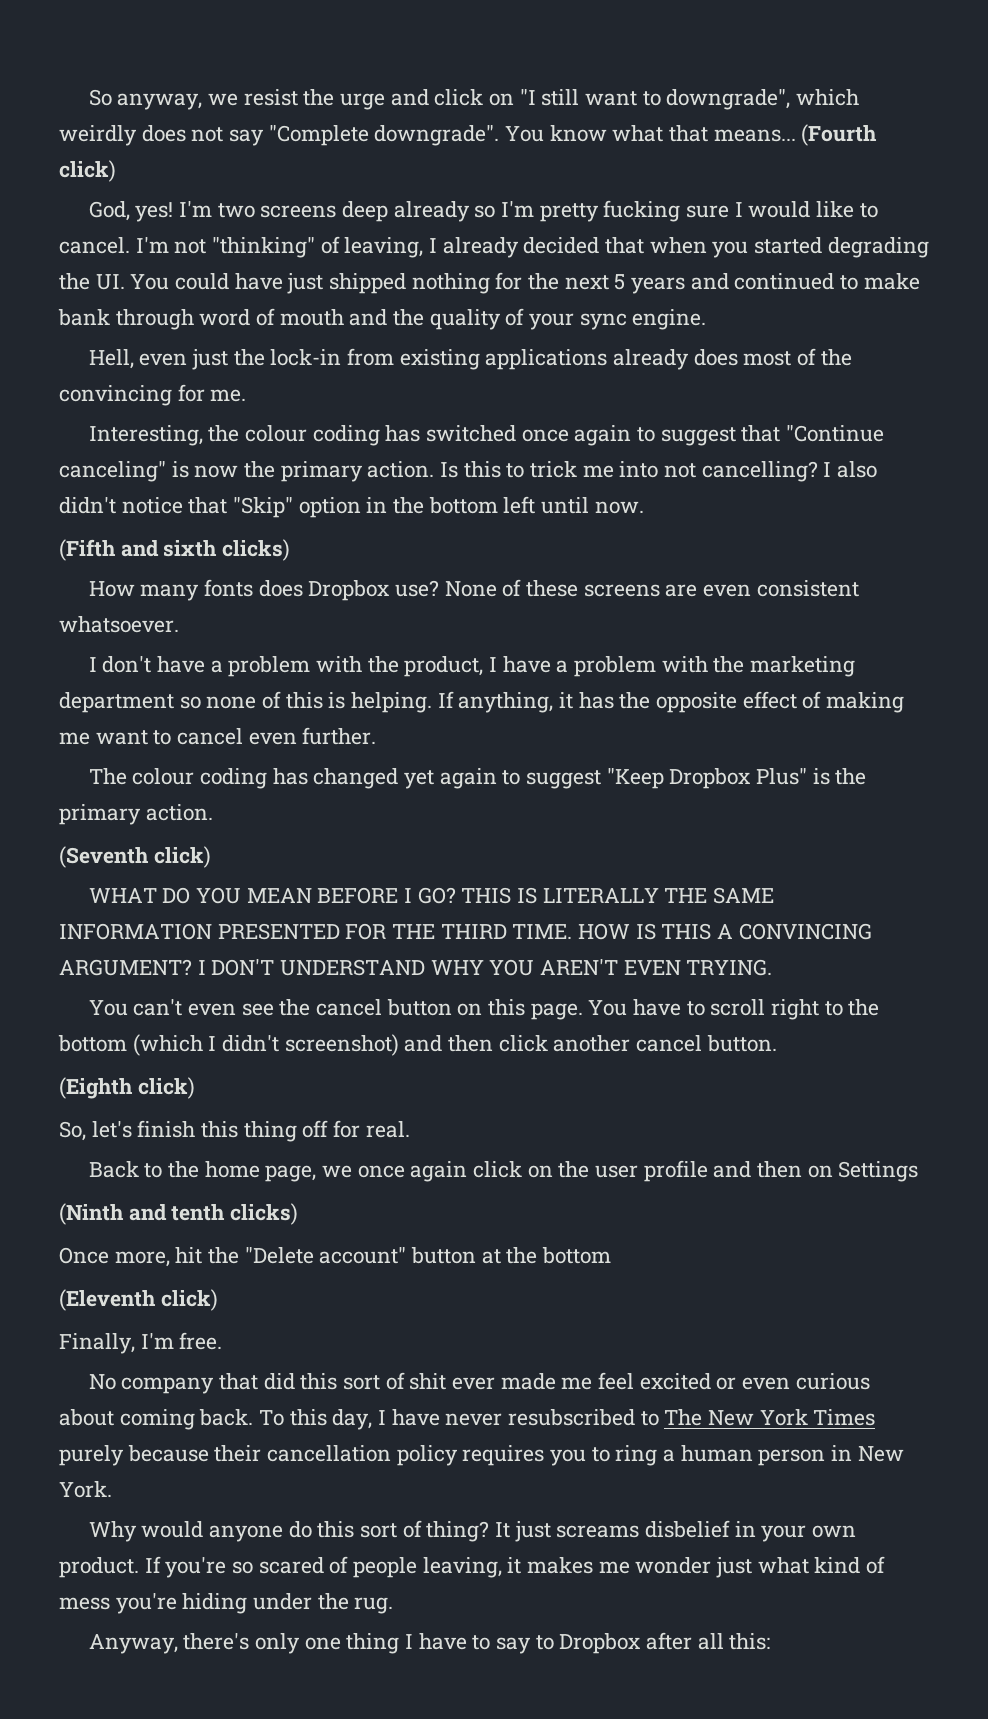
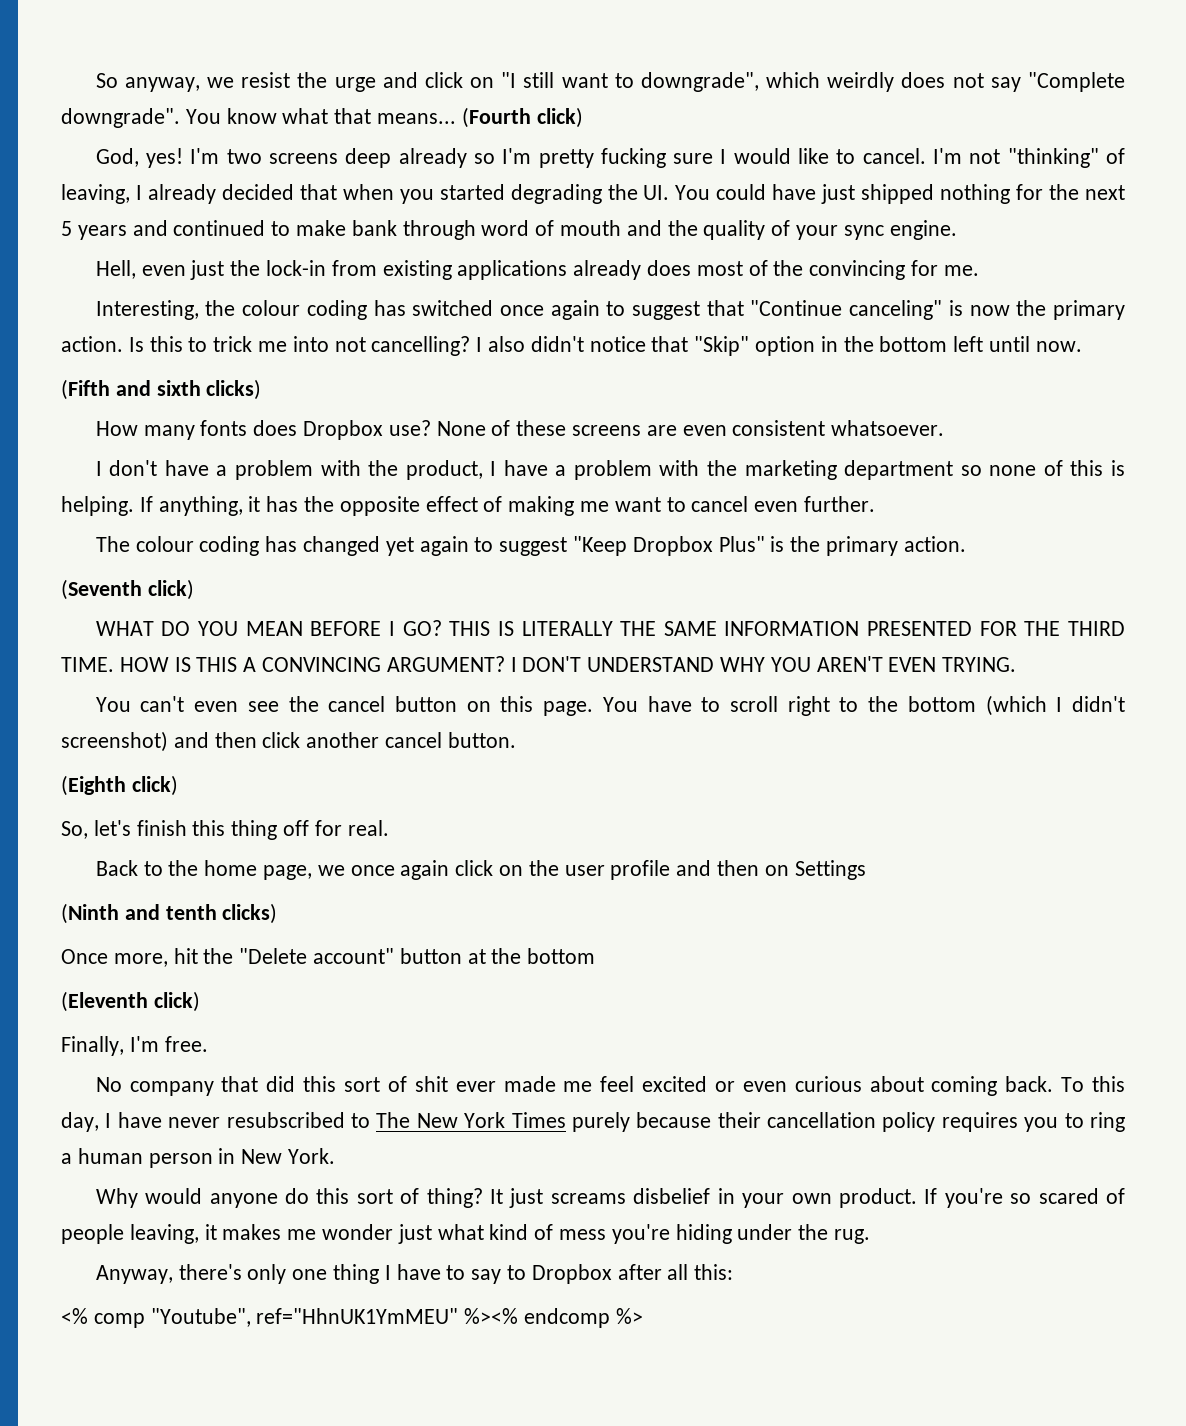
+ <% comp "Youtube", ref="HhnUK1YmMEU" %><% endcomp %>

